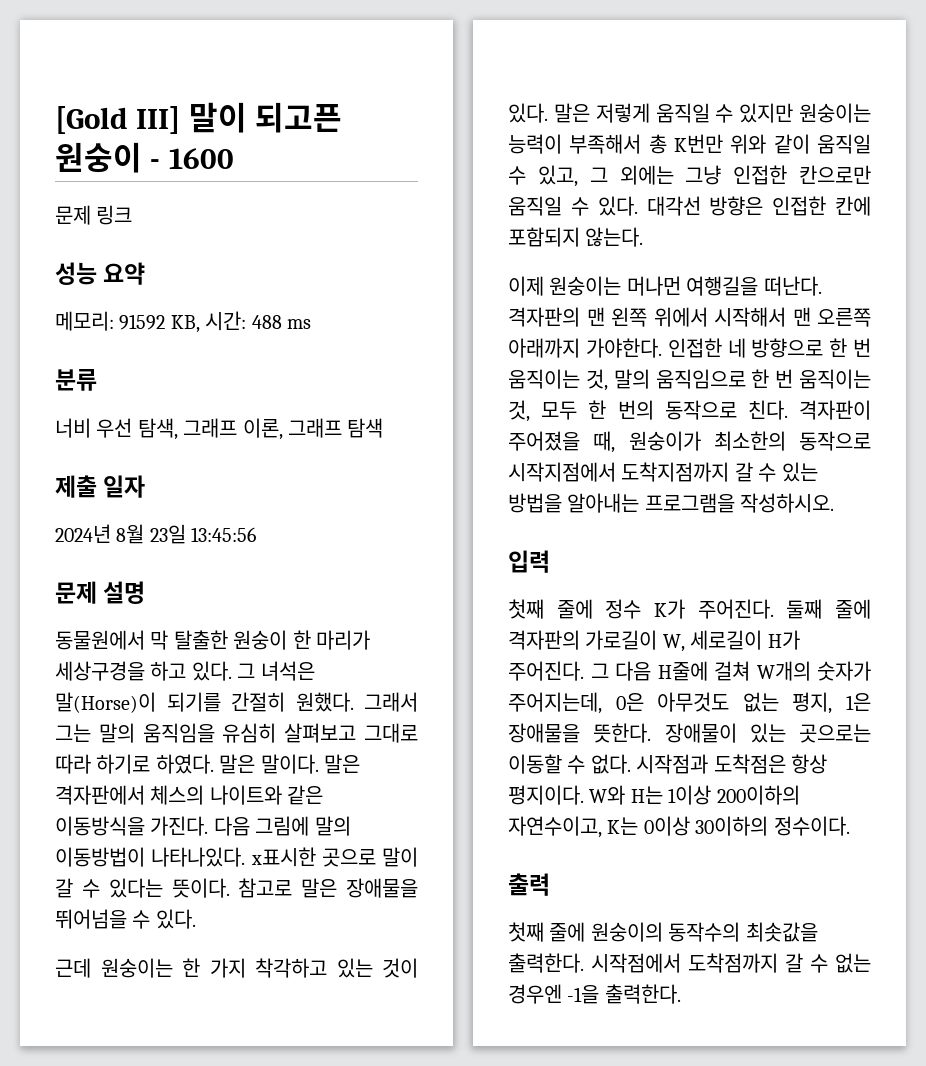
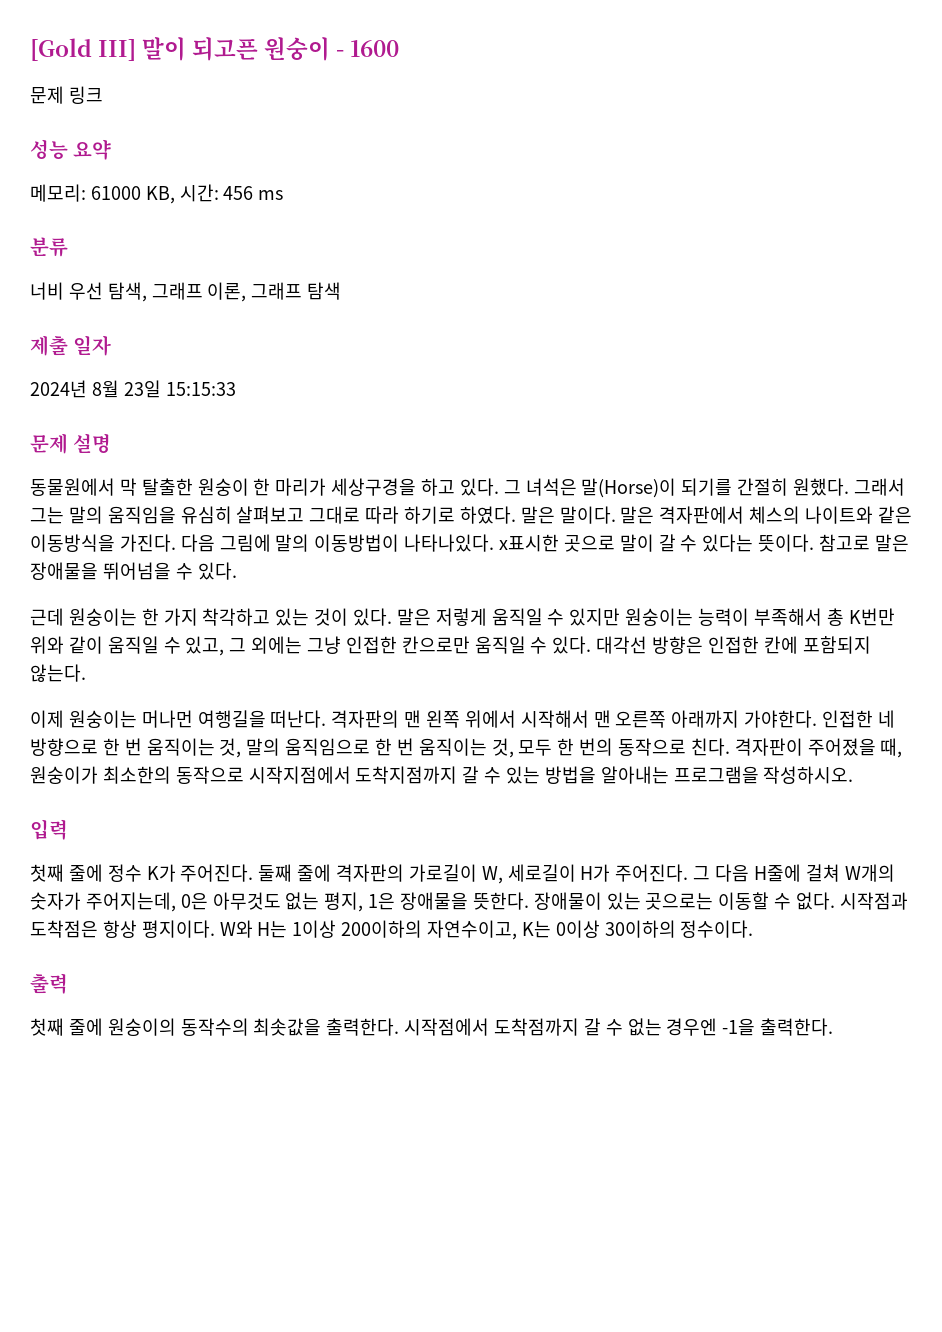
- 메모리: 91592 KB, 시간: 488 ms
+ 메모리: 61000 KB, 시간: 456 ms
- 2024년 8월 23일 13:45:56
+ 2024년 8월 23일 15:15:33

